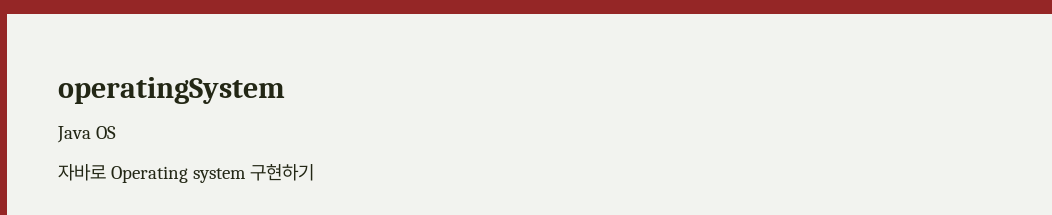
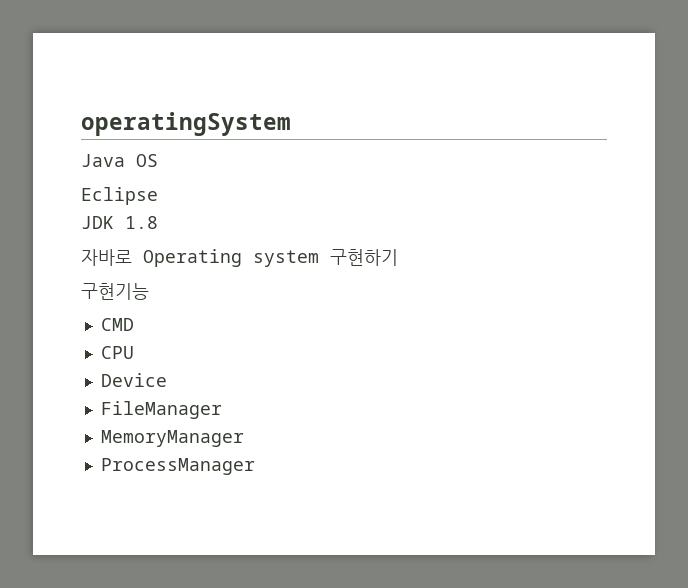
+ Eclipse
+ JDK 1.8
+ 구현기능
+ CMD
+ CPU
+ Device
+ FileManager
+ MemoryManager
+ ProcessManager

